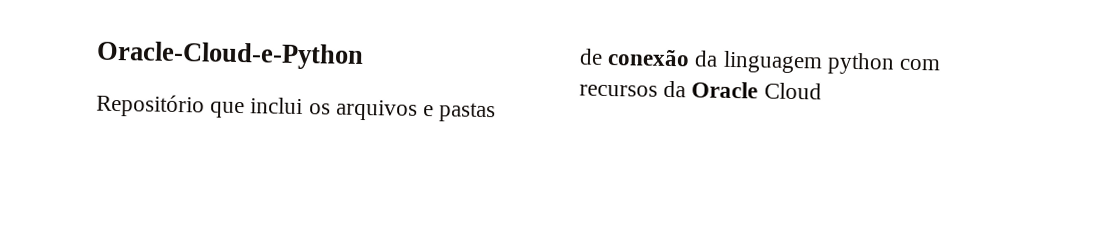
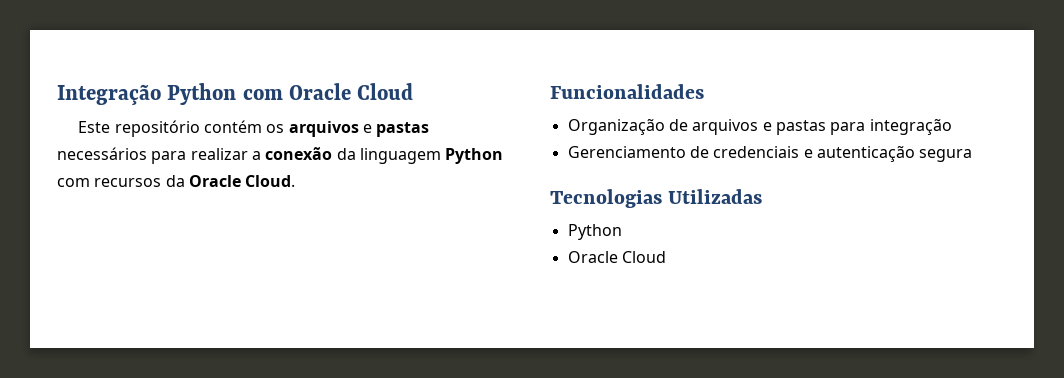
- Oracle-Cloud-e-Python
- Repositório que inclui os arquivos e pastas de conexão da linguagem python com recursos da Oracle Cloud
+ Integração Python com Oracle Cloud
+ Este repositório contém os arquivos e pastas necessários para realizar a conexão da linguagem Python com recursos da Oracle Cloud.
+ Funcionalidades
+ Organização de arquivos e pastas para integração
+ Gerenciamento de credenciais e autenticação segura
+ Tecnologias Utilizadas
+ Python
+ Oracle Cloud

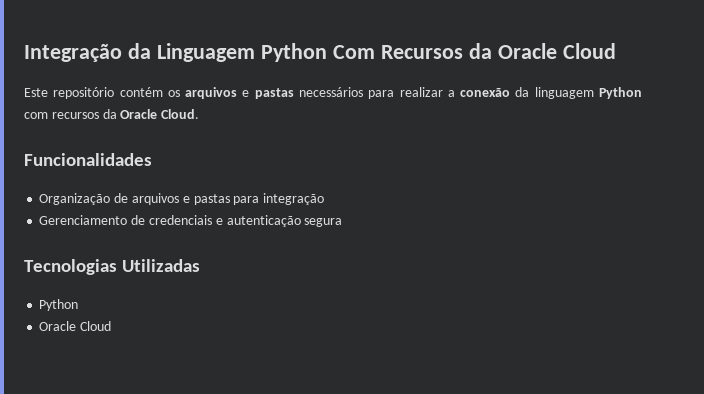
- Integração Python com Oracle Cloud
+ Integração da Linguagem Python Com Recursos da Oracle Cloud

